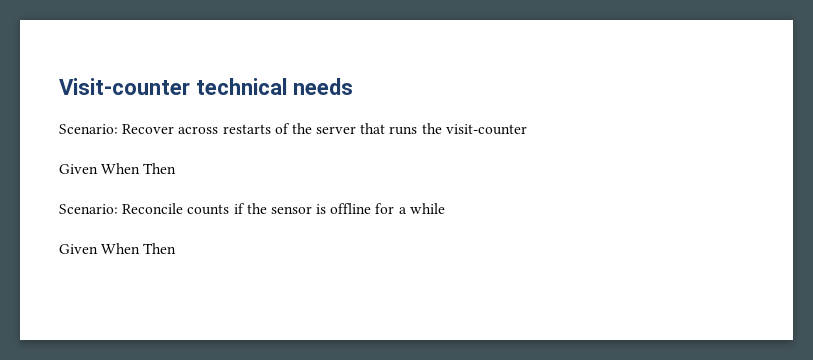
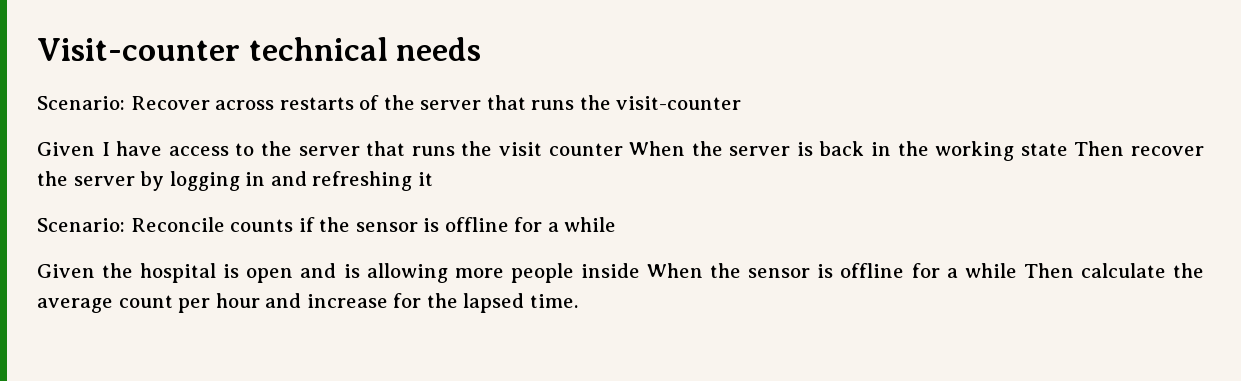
  Scenario: Recover across restarts of the server that runs the visit-counter
- Given When Then
+ Given I have access to the server that runs the visit counter When the server is back in the working state Then recover the server by logging in and refreshing it
  Scenario: Reconcile counts if the sensor is offline for a while
- Given When Then
+ Given the hospital is open and is allowing more people inside When the sensor is offline for a while Then calculate the average count per hour and increase for the lapsed time.

